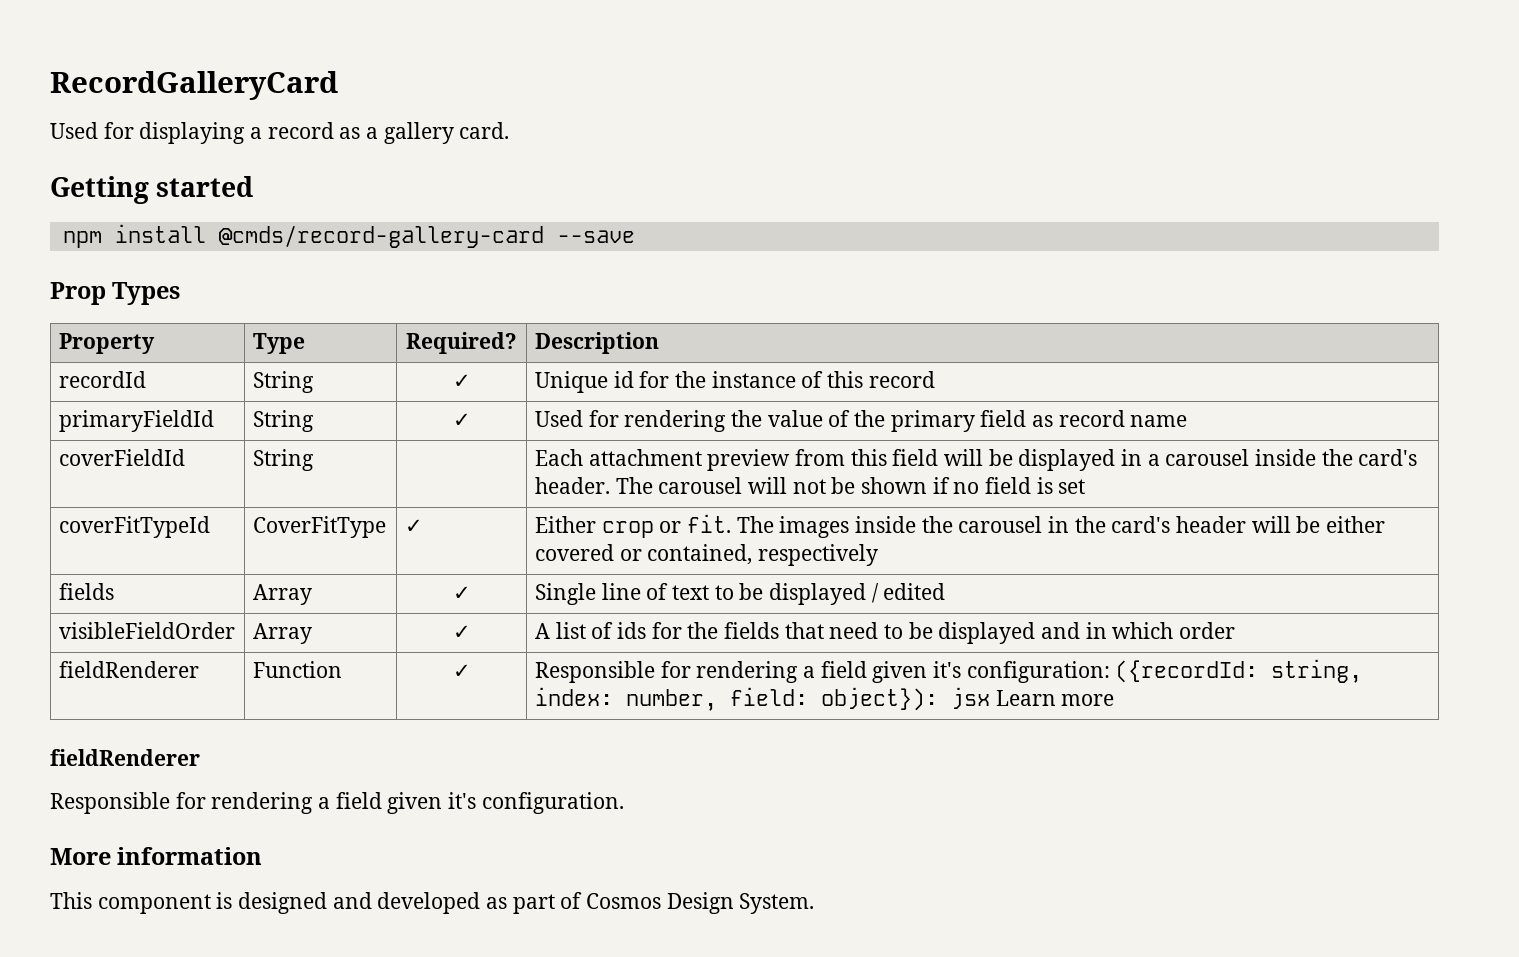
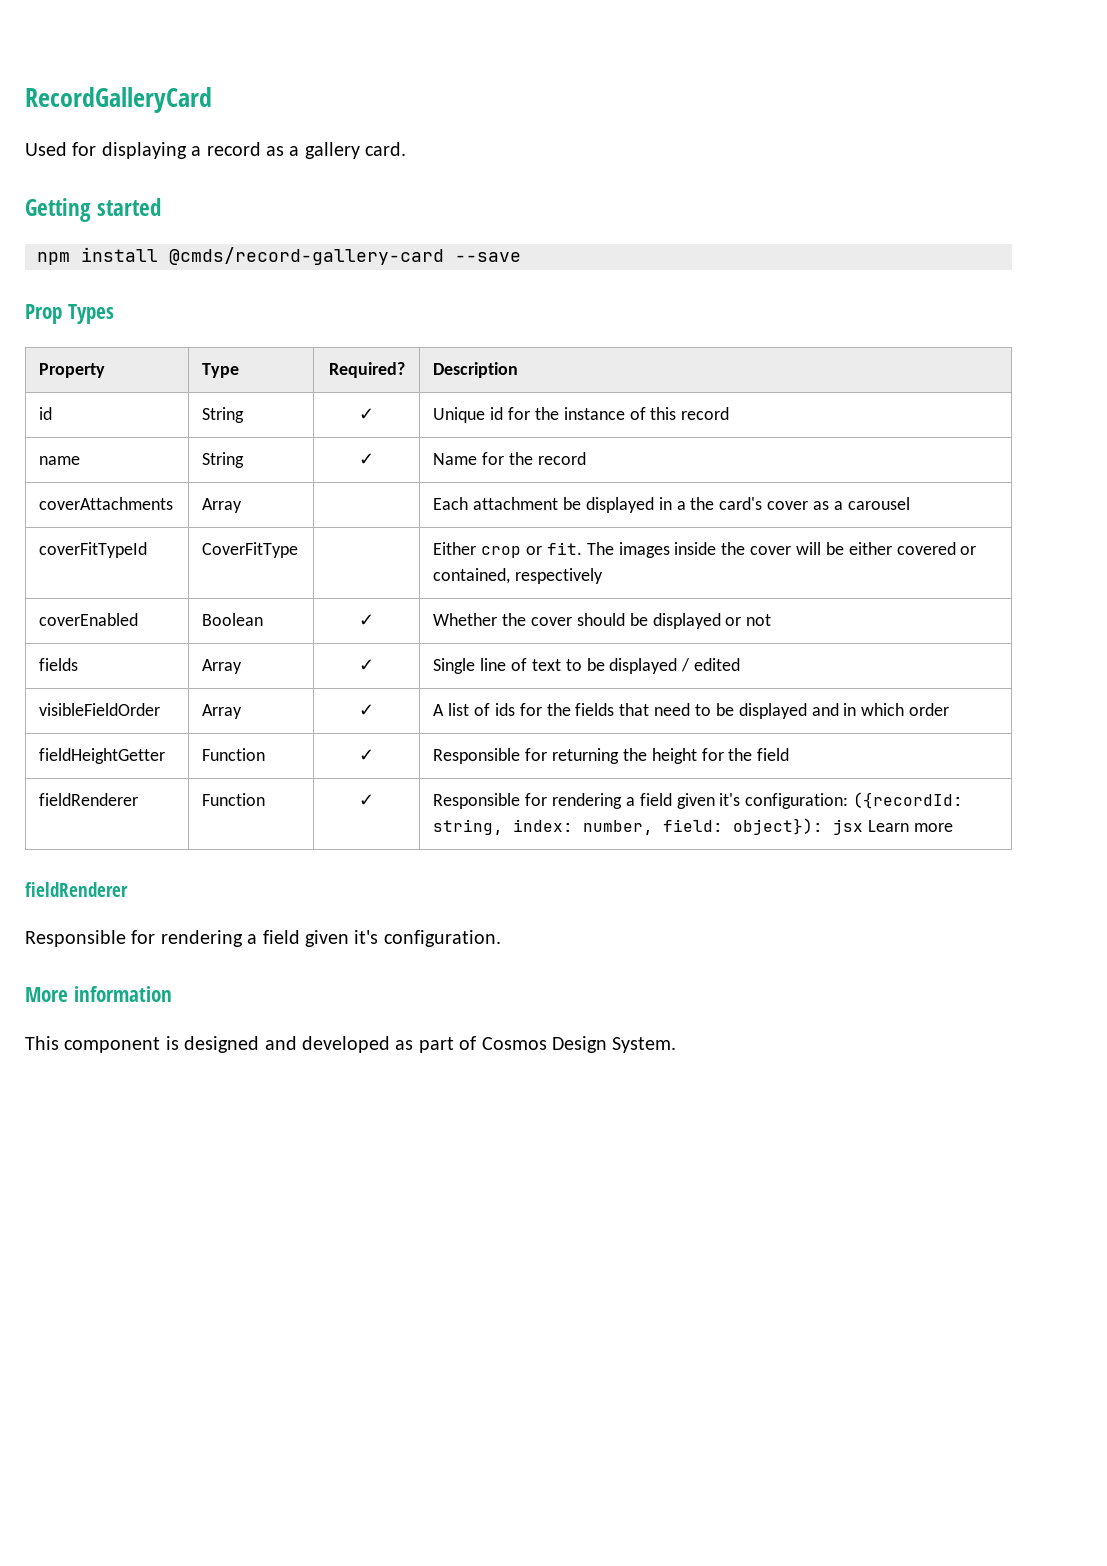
- recordId | String | ✓ | Unique id for the instance of this record
+ id | String | ✓ | Unique id for the instance of this record
- primaryFieldId | String | ✓ | Used for rendering the value of the primary field as record name
- coverFieldId | String | | Each attachment preview from this field will be displayed in a carousel inside the card's header. The carousel will not be shown if no field is set
+ name | String | ✓ | Name for the record
+ coverAttachments | Array | | Each attachment be displayed in a the card's cover as a carousel
- coverFitTypeId | CoverFitType | ✓ | Either crop or fit. The images inside the carousel in the card's header will be either covered or contained, respectively
+ coverFitTypeId | CoverFitType | | Either crop or fit. The images inside the cover will be either covered or contained, respectively
+ coverEnabled | Boolean | ✓ | Whether the cover should be displayed or not
+ fieldHeightGetter | Function | ✓ | Responsible for returning the height for the field

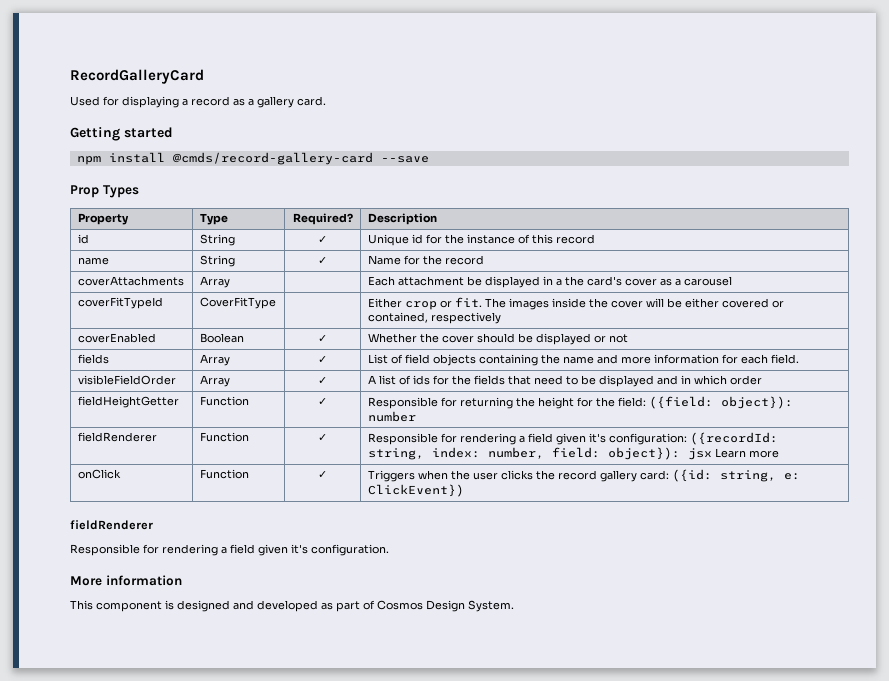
- fields | Array | ✓ | Single line of text to be displayed / edited
+ fields | Array | ✓ | List of field objects containing the name and more information for each field.
- fieldHeightGetter | Function | ✓ | Responsible for returning the height for the field
+ fieldHeightGetter | Function | ✓ | Responsible for returning the height for the field: ({field: object}): number
+ onClick | Function | ✓ | Triggers when the user clicks the record gallery card: ({id: string, e: ClickEvent})

